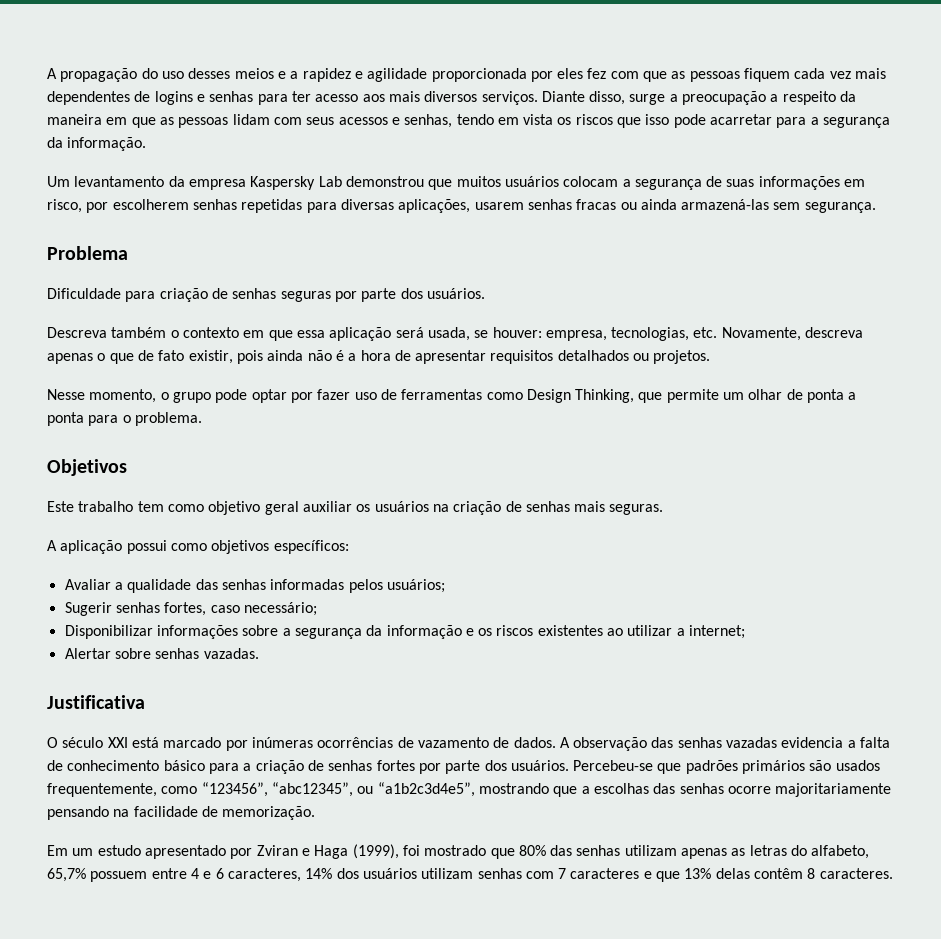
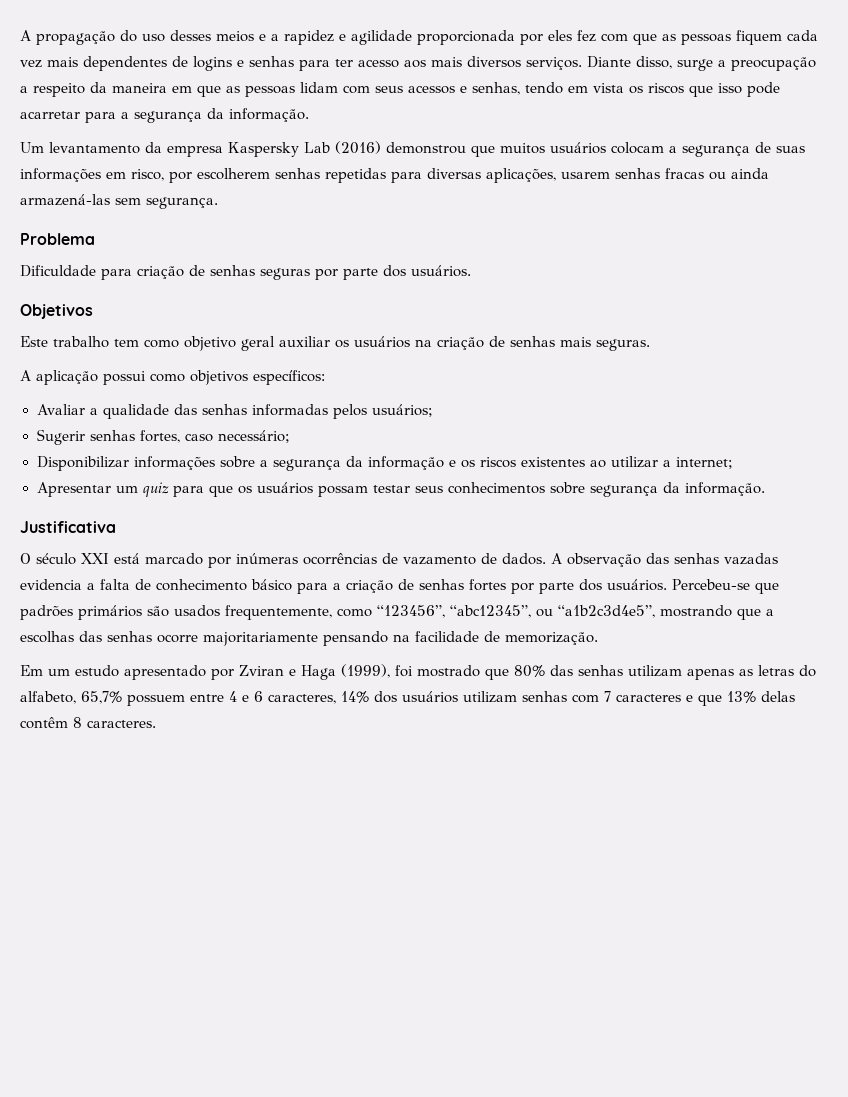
- Um levantamento da empresa Kaspersky Lab demonstrou que muitos usuários colocam a segurança de suas informações em risco, por escolherem senhas repetidas para diversas aplicações, usarem senhas fracas ou ainda armazená-las sem segurança.
+ Um levantamento da empresa Kaspersky Lab (2016) demonstrou que muitos usuários colocam a segurança de suas informações em risco, por escolherem senhas repetidas para diversas aplicações, usarem senhas fracas ou ainda armazená-las sem segurança.
- Descreva também o contexto em que essa aplicação será usada, se houver: empresa, tecnologias, etc. Novamente, descreva apenas o que de fato existir, pois ainda não é a hora de apresentar requisitos detalhados ou projetos.
- Nesse momento, o grupo pode optar por fazer uso de ferramentas como Design Thinking, que permite um olhar de ponta a ponta para o problema.
- Alertar sobre senhas vazadas.
+ Apresentar um quiz para que os usuários possam testar seus conhecimentos sobre segurança da informação.

